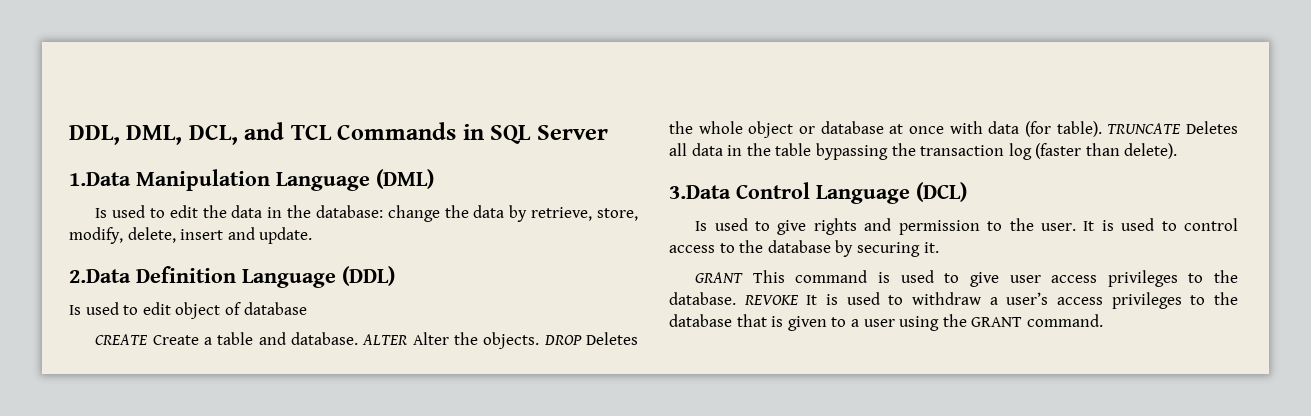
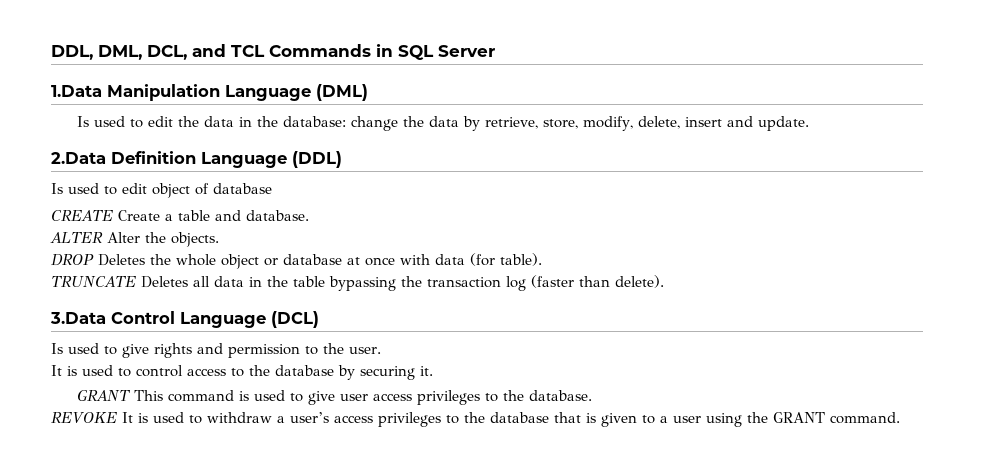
- CREATE Create a table and database. ALTER Alter the objects. DROP Deletes the whole object or database at once with data (for table). TRUNCATE Deletes all data in the table bypassing the transaction log (faster than delete).
+ CREATE Create a table and database.
+ ALTER Alter the objects.
+ DROP Deletes the whole object or database at once with data (for table).
+ TRUNCATE Deletes all data in the table bypassing the transaction log (faster than delete).
- Is used to give rights and permission to the user. It is used to control access to the database by securing it.
+ Is used to give rights and permission to the user.
+ It is used to control access to the database by securing it.
- GRANT This command is used to give user access privileges to the database. REVOKE It is used to withdraw a user’s access privileges to the database that is given to a user using the GRANT command.
+ GRANT This command is used to give user access privileges to the database.
+ REVOKE It is used to withdraw a user’s access privileges to the database that is given to a user using the GRANT command.

